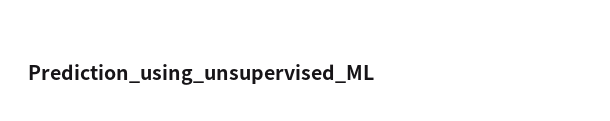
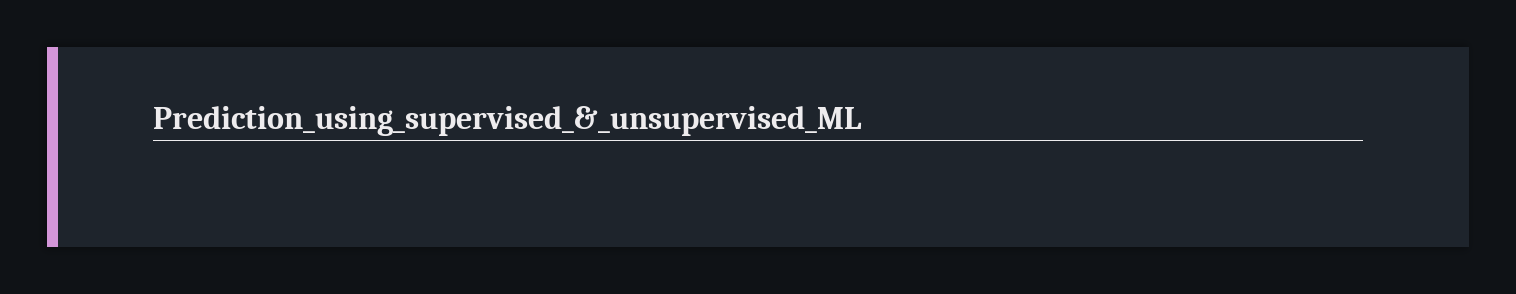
- Prediction_using_unsupervised_ML
+ Prediction_using_supervised_&_unsupervised_ML

